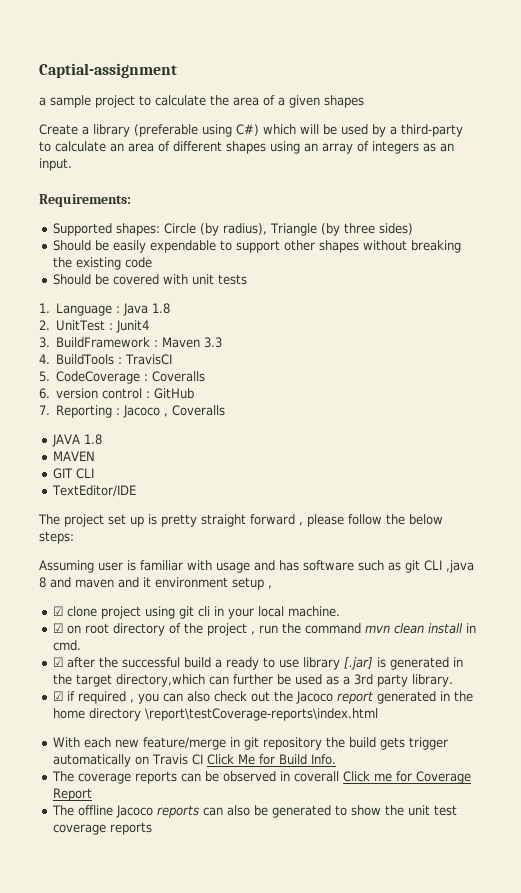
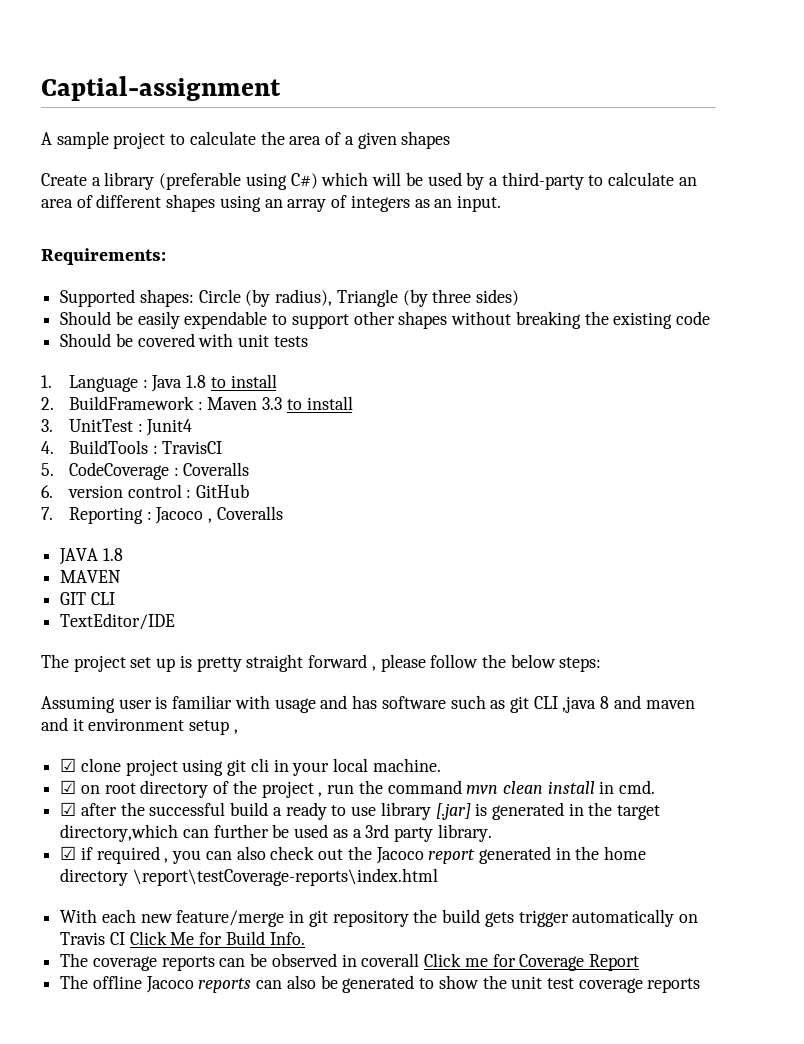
- a sample project to calculate the area of a given shapes
+ A sample project to calculate the area of a given shapes
- 1. Language : Java 1.8
- 2. UnitTest : Junit4
- 3. BuildFramework : Maven 3.3
+ 1. Language : Java 1.8 to install
+ 2. BuildFramework : Maven 3.3 to install
+ 3. UnitTest : Junit4

